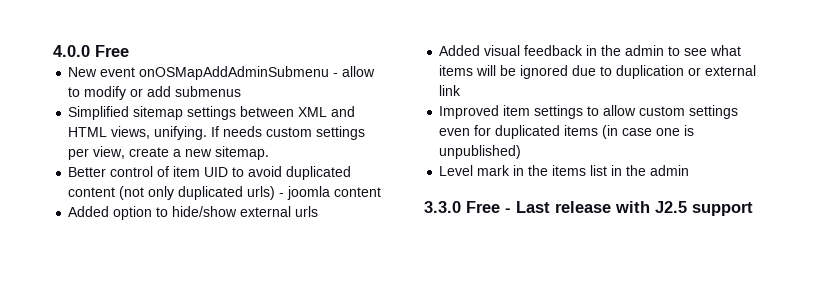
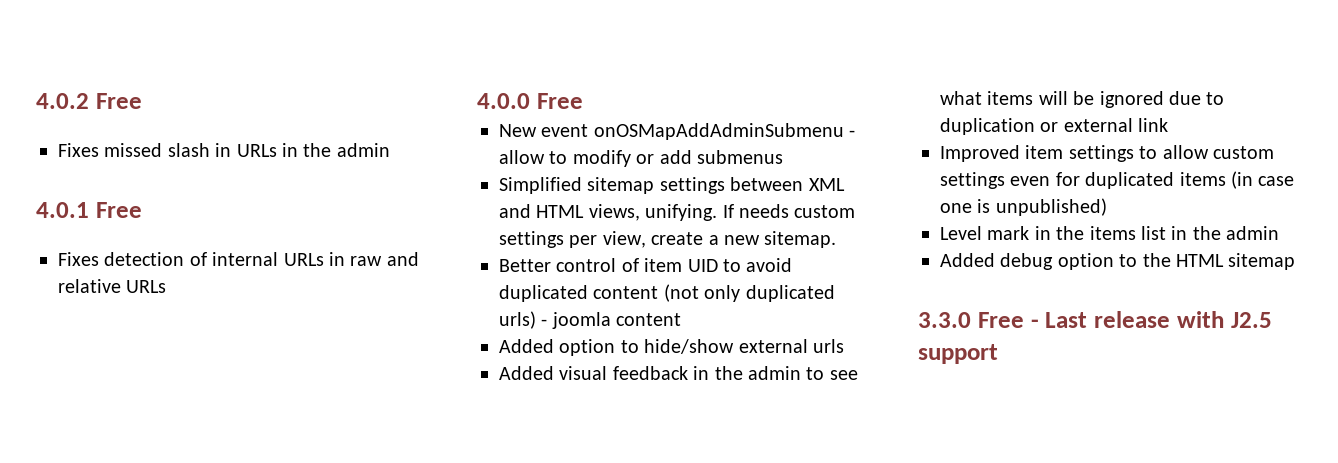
+ 4.0.2 Free
+ Fixes missed slash in URLs in the admin
+ 4.0.1 Free
+ Fixes detection of internal URLs in raw and relative URLs
+ Added debug option to the HTML sitemap

